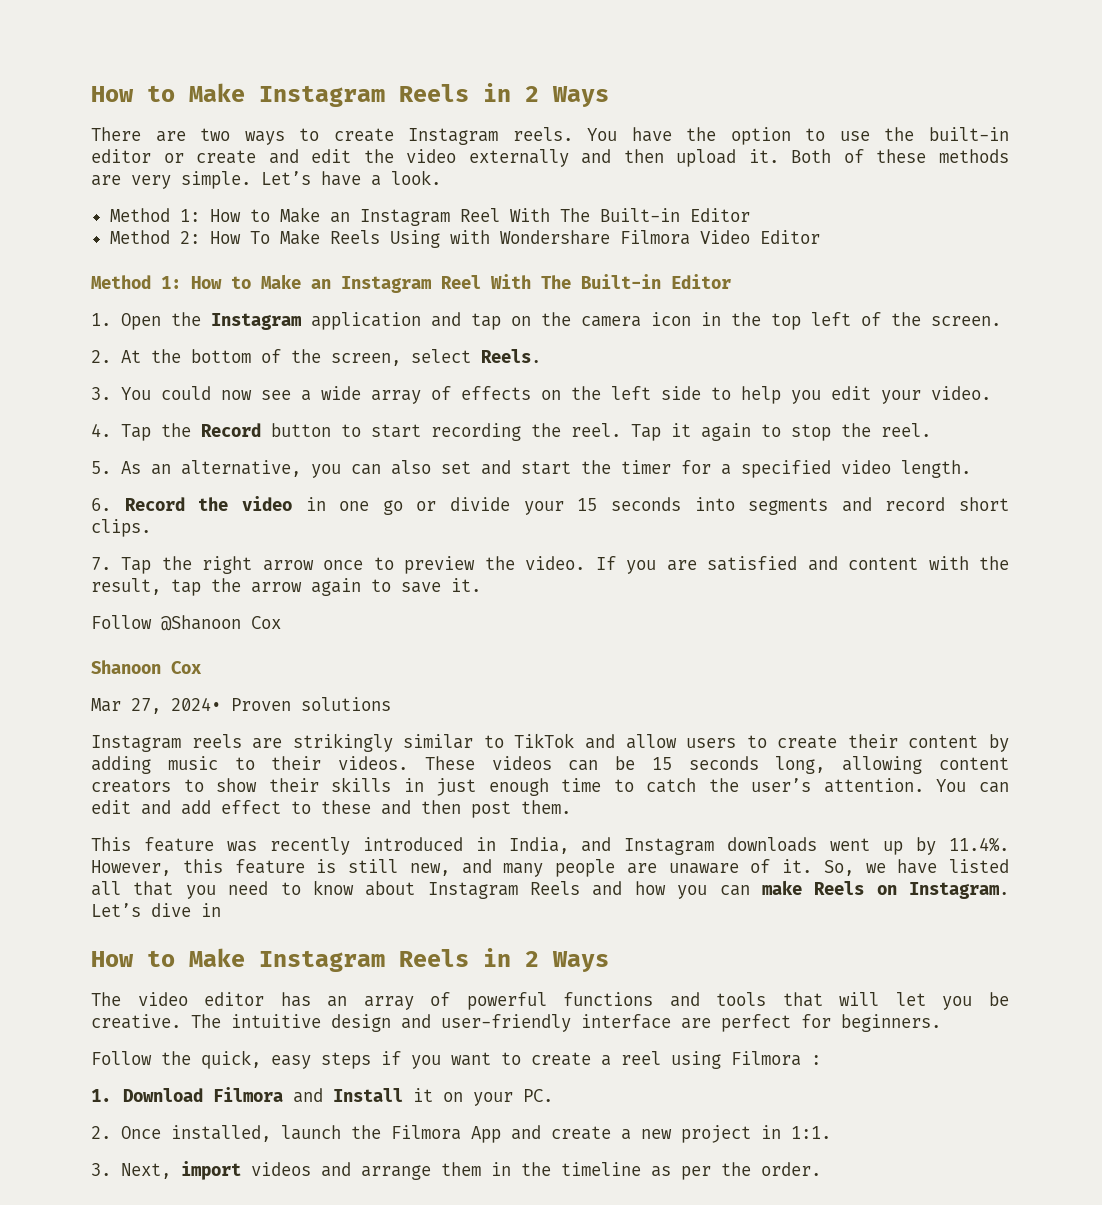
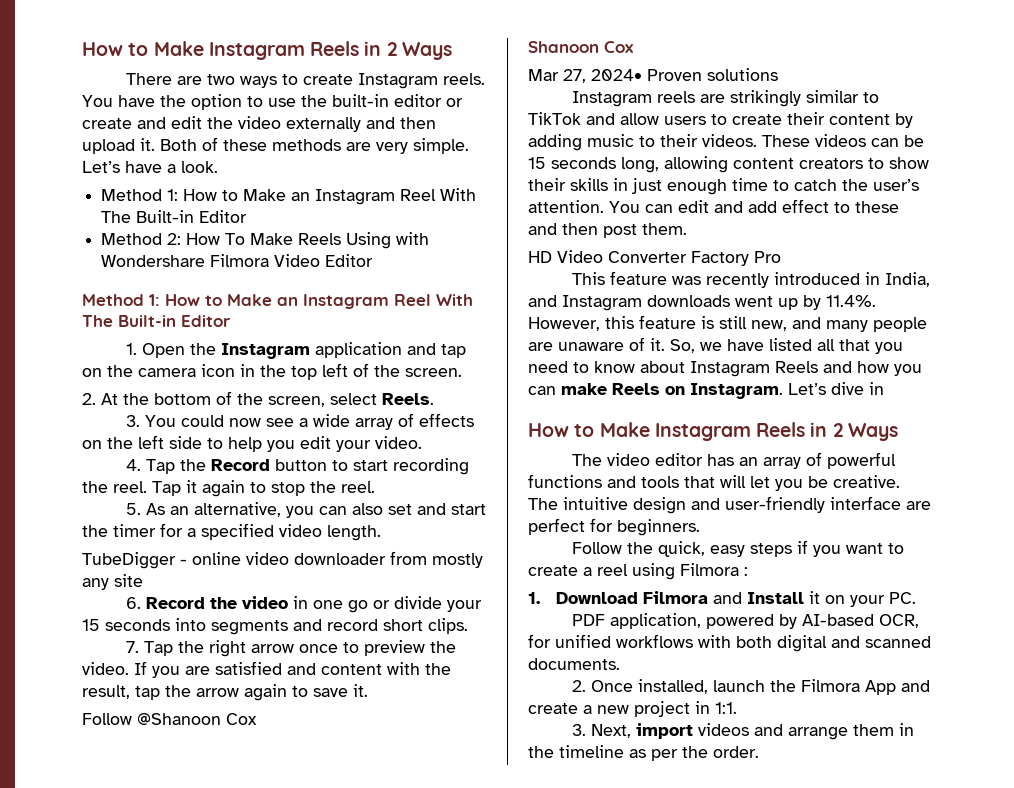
+ TubeDigger - online video downloader from mostly any site
+ HD Video Converter Factory Pro
+ PDF application, powered by AI-based OCR, for unified workflows with both digital and scanned documents.

